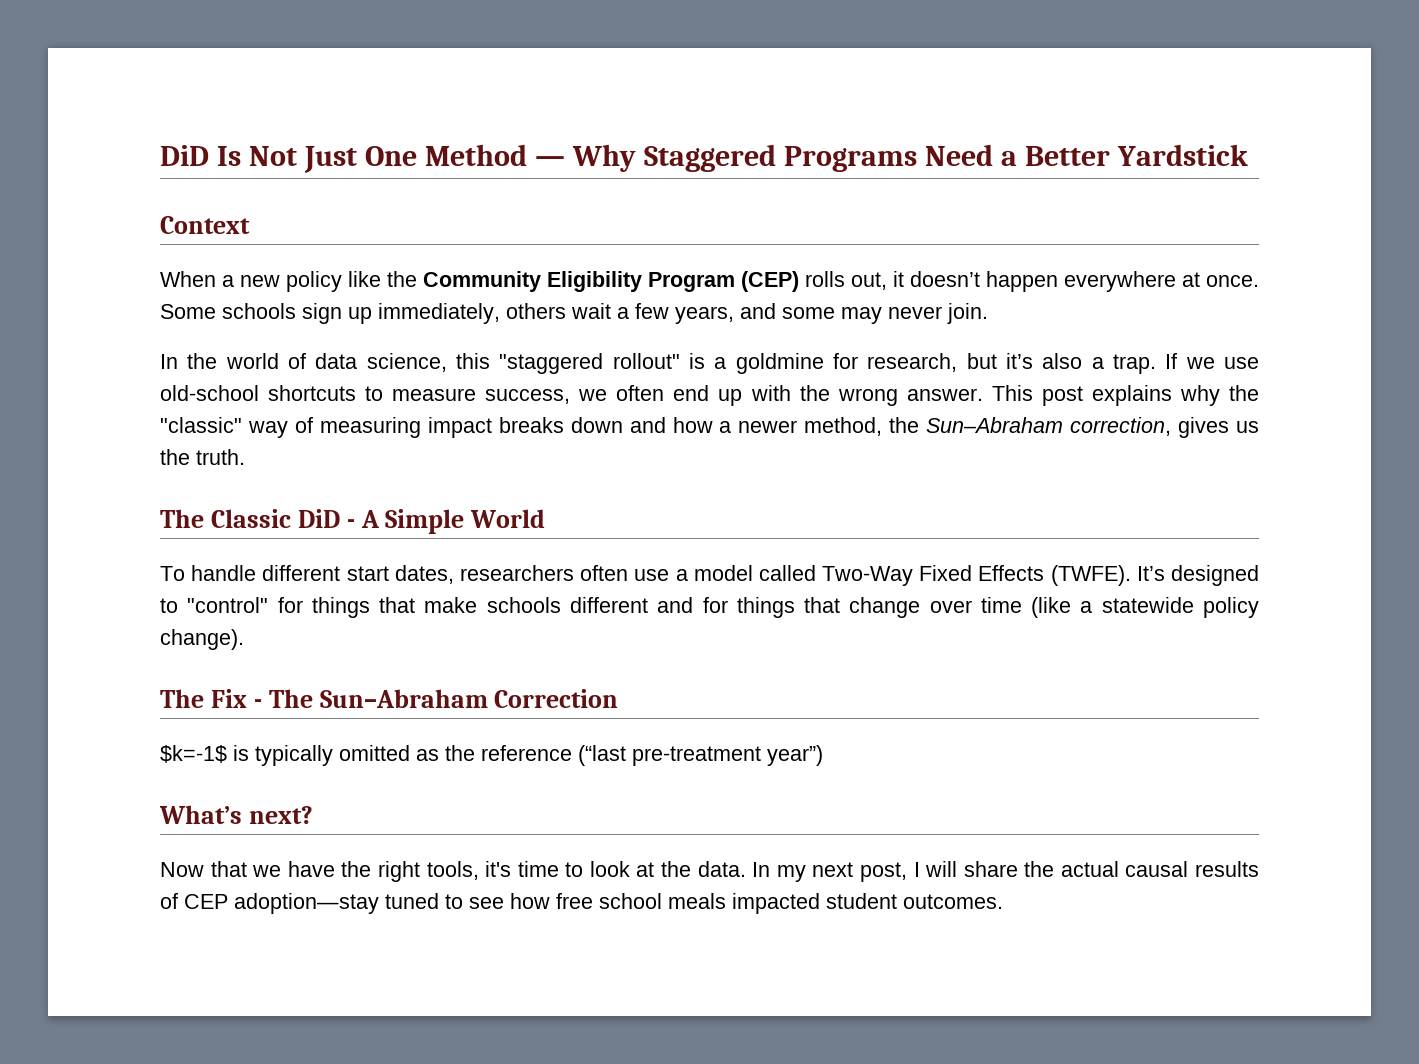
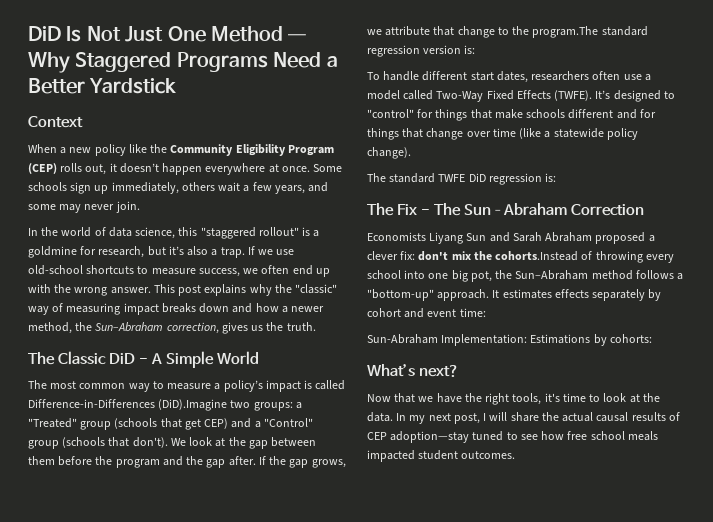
+ The most common way to measure a policy’s impact is called Difference-in-Differences (DiD).Imagine two groups: a "Treated" group (schools that get CEP) and a "Control" group (schools that don't). We look at the gap between them before the program and the gap after. If the gap grows, we attribute that change to the program.The standard regression version is:
+ The standard TWFE DiD regression is:
- $k=-1$ is typically omitted as the reference (“last pre-treatment year”)
+ Economists Liyang Sun and Sarah Abraham proposed a clever fix: don't mix the cohorts.Instead of throwing every school into one big pot, the Sun–Abraham method follows a "bottom-up" approach. It estimates effects separately by cohort and event time:
+ Sun-Abraham Implementation: Estimations by cohorts:

